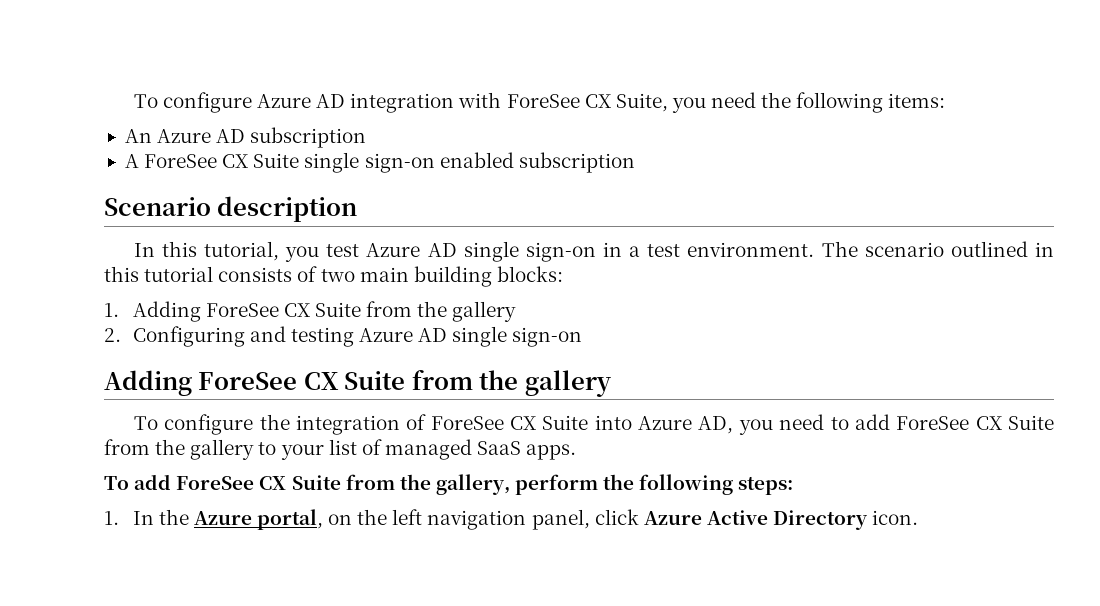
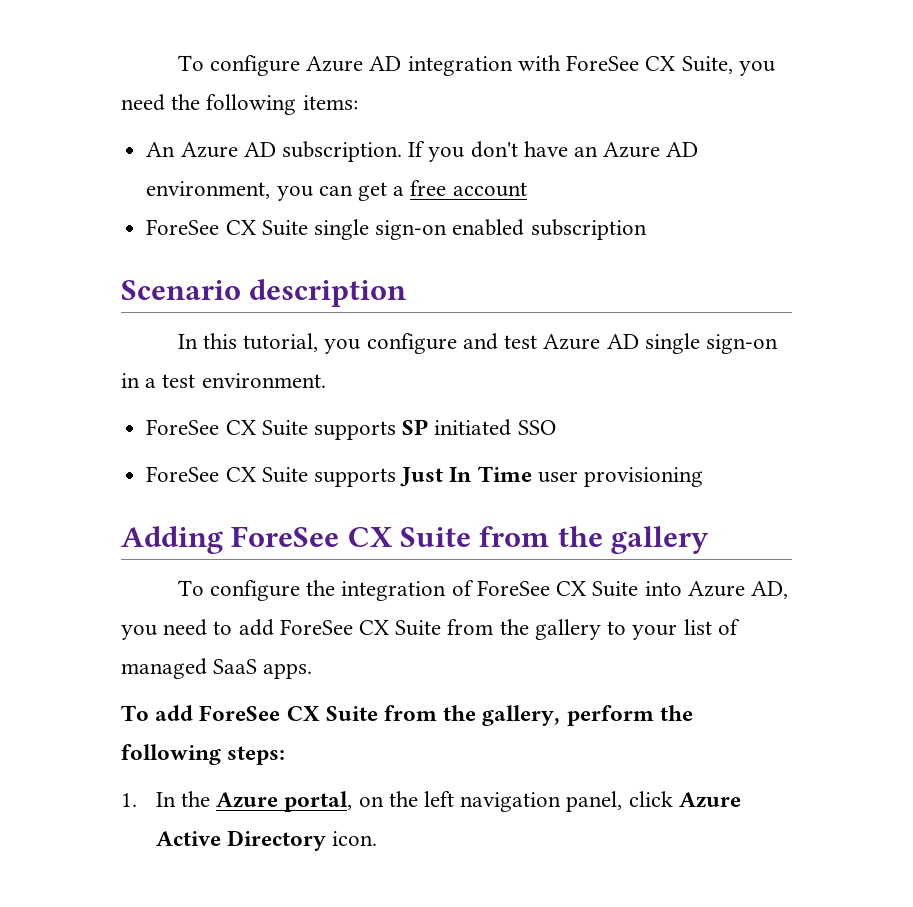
- An Azure AD subscription
- A ForeSee CX Suite single sign-on enabled subscription
+ An Azure AD subscription. If you don't have an Azure AD environment, you can get a free account
+ ForeSee CX Suite single sign-on enabled subscription
- In this tutorial, you test Azure AD single sign-on in a test environment. The scenario outlined in this tutorial consists of two main building blocks:
- 1. Adding ForeSee CX Suite from the gallery
- 2. Configuring and testing Azure AD single sign-on
+ In this tutorial, you configure and test Azure AD single sign-on in a test environment.
+ ForeSee CX Suite supports SP initiated SSO
+ ForeSee CX Suite supports Just In Time user provisioning

